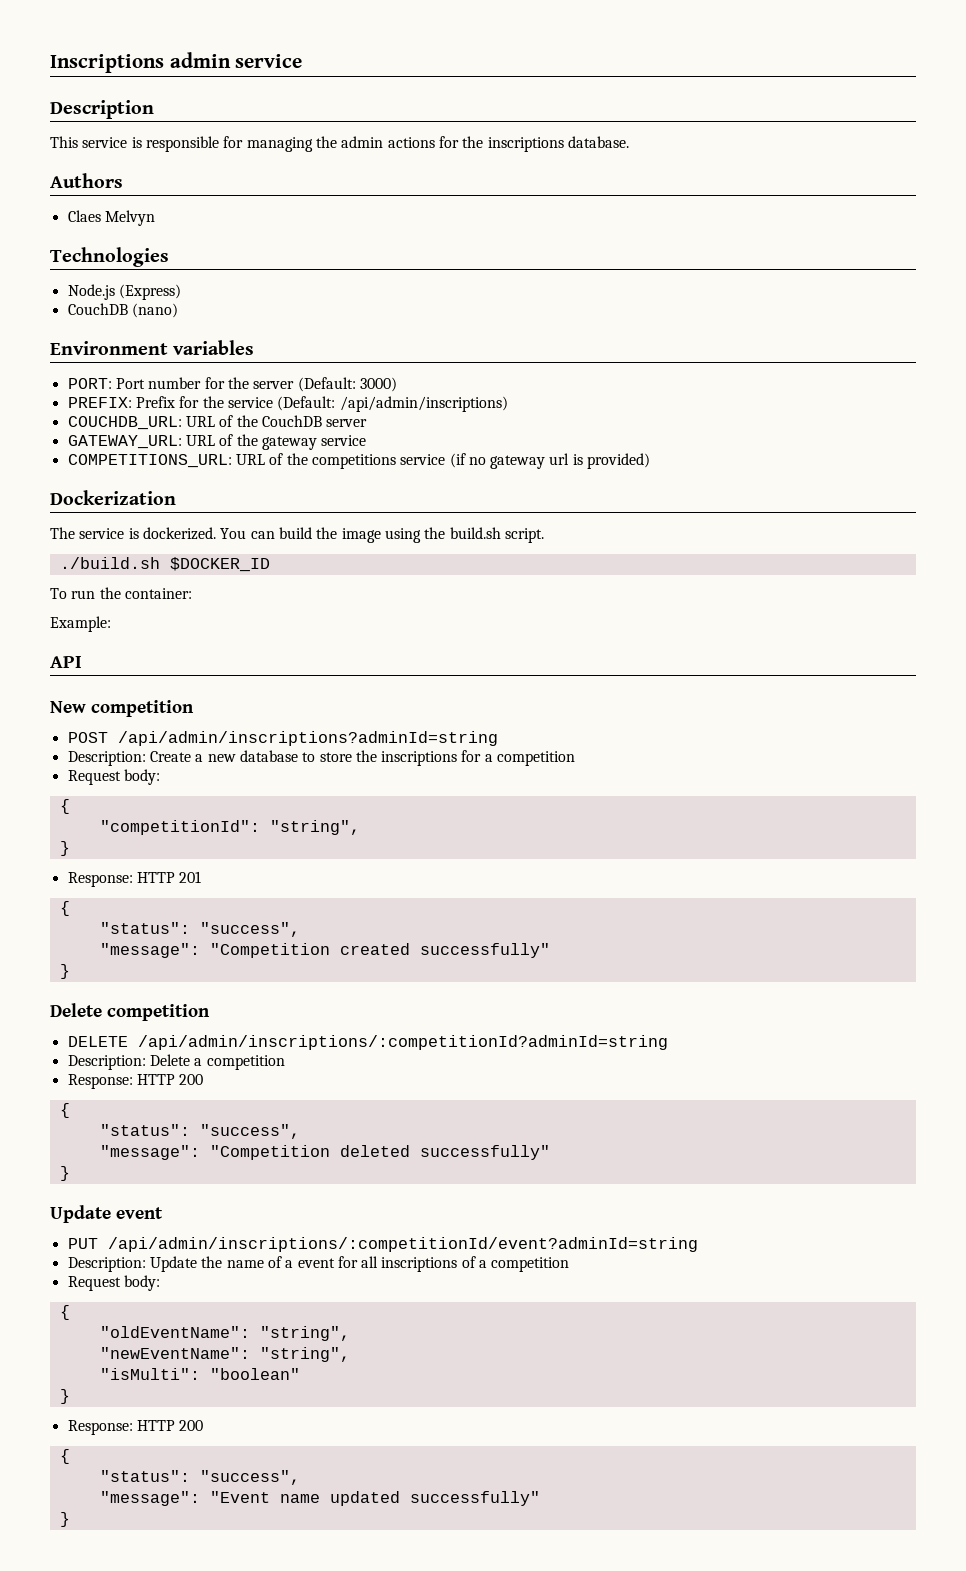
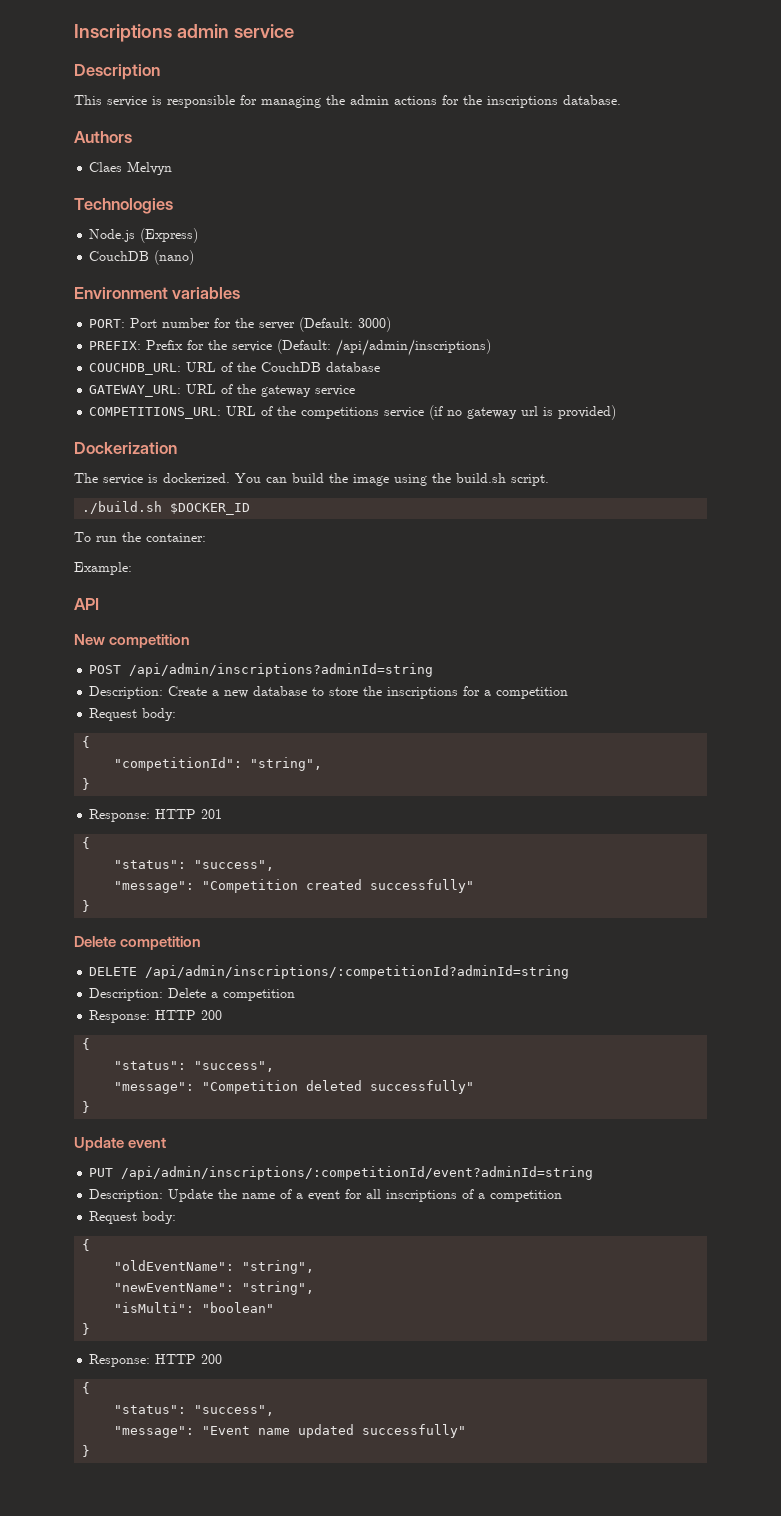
- COUCHDB_URL: URL of the CouchDB server
+ COUCHDB_URL: URL of the CouchDB database

